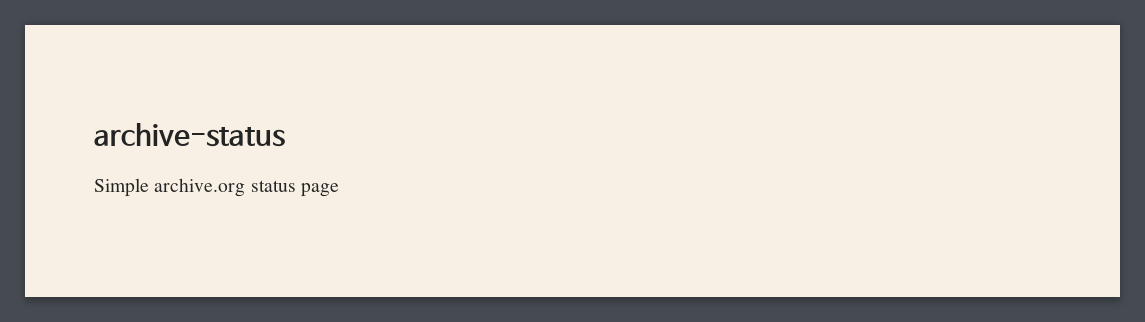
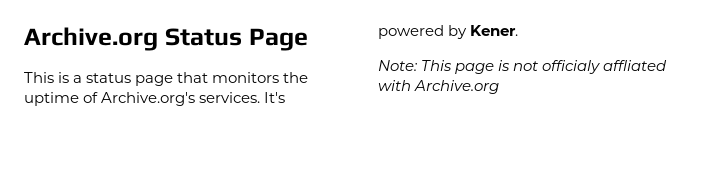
- archive-status
- Simple archive.org status page
+ Archive.org Status Page
+ This is a status page that monitors the uptime of Archive.org's services. It's powered by Kener.
+ Note: This page is not officialy affliated with Archive.org

